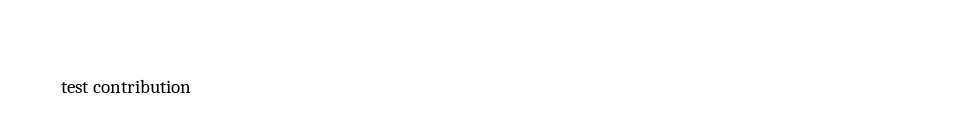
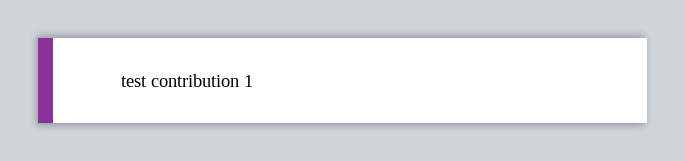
- test contribution
+ test contribution 1

